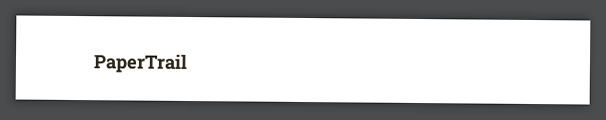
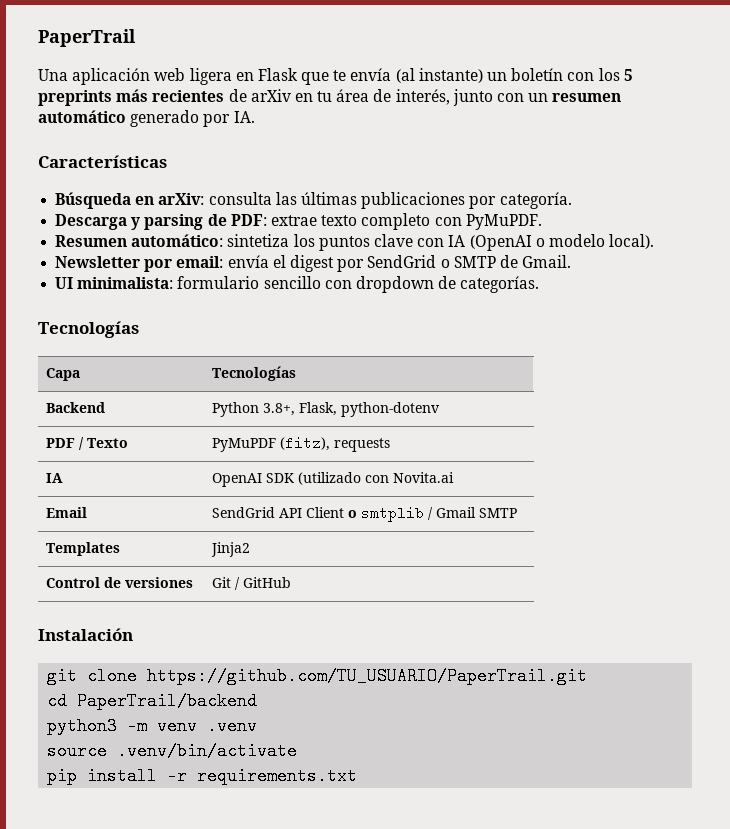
+ Una aplicación web ligera en Flask que te envía (al instante) un boletín con los 5 preprints más recientes de arXiv en tu área de interés, junto con un resumen automático generado por IA.
+ Características
+ Búsqueda en arXiv: consulta las últimas publicaciones por categoría.
+ Descarga y parsing de PDF: extrae texto completo con PyMuPDF.
+ Resumen automático: sintetiza los puntos clave con IA (OpenAI o modelo local).
+ Newsletter por email: envía el digest por SendGrid o SMTP de Gmail.
+ UI minimalista: formulario sencillo con dropdown de categorías.
+ Tecnologías
+ Capa | Tecnologías
+ Backend | Python 3.8+, Flask, python-dotenv
+ PDF / Texto | PyMuPDF (fitz), requests
+ IA | OpenAI SDK (utilizado con Novita.ai
+ Email | SendGrid API Client o smtplib / Gmail SMTP
+ Templates | Jinja2
+ Control de versiones | Git / GitHub
+ Instalación
+ git clone https://github.com/TU_USUARIO/PaperTrail.git
+ cd PaperTrail/backend
+ python3 -m venv .venv
+ source .venv/bin/activate
+ pip install -r requirements.txt

